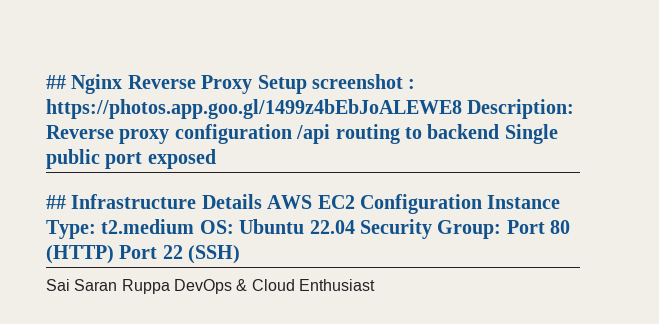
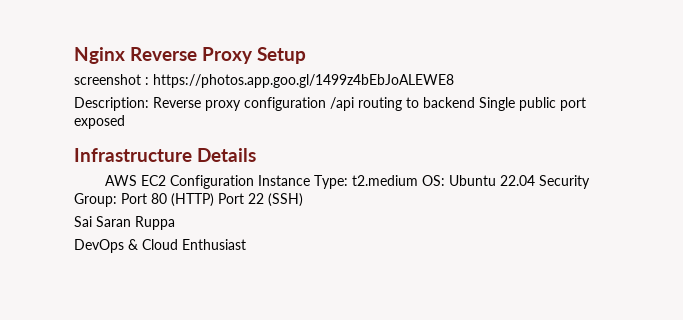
- ## Nginx Reverse Proxy Setup screenshot : https://photos.app.goo.gl/1499z4bEbJoALEWE8 Description: Reverse proxy configuration /api routing to backend Single public port exposed
+ Nginx Reverse Proxy Setup
+ screenshot : https://photos.app.goo.gl/1499z4bEbJoALEWE8
+ Description: Reverse proxy configuration /api routing to backend Single public port exposed
- ## Infrastructure Details AWS EC2 Configuration Instance Type: t2.medium OS: Ubuntu 22.04 Security Group: Port 80 (HTTP) Port 22 (SSH)
+ Infrastructure Details
+ AWS EC2 Configuration Instance Type: t2.medium OS: Ubuntu 22.04 Security Group: Port 80 (HTTP) Port 22 (SSH)
- Sai Saran Ruppa DevOps & Cloud Enthusiast
+ Sai Saran Ruppa
+ DevOps & Cloud Enthusiast

